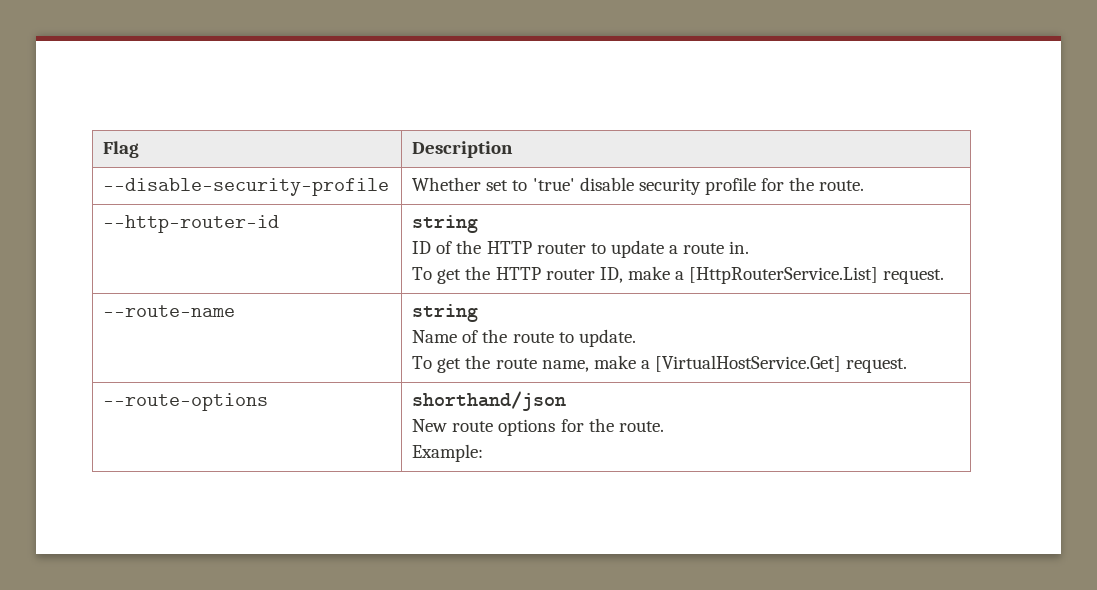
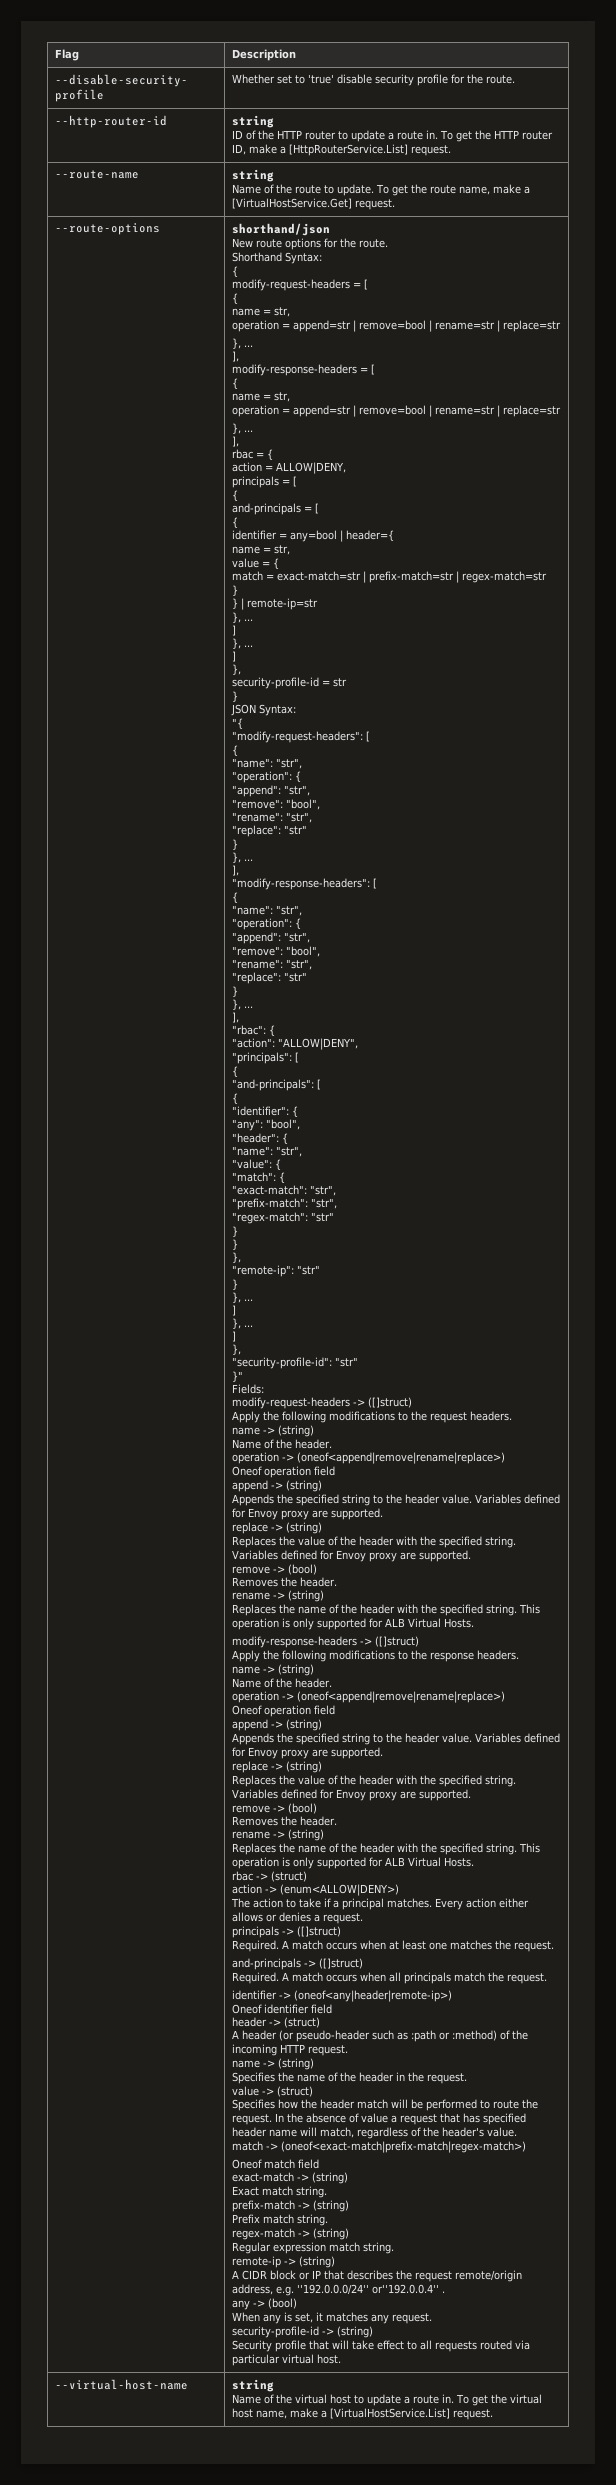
  --http-router-id | string
- ID of the HTTP router to update a route in.
- To get the HTTP router ID, make a [HttpRouterService.List] request.
+ ID of the HTTP router to update a route in. To get the HTTP router ID, make a [HttpRouterService.List] request.
  --route-name | string
- Name of the route to update.
- To get the route name, make a [VirtualHostService.Get] request.
+ Name of the route to update. To get the route name, make a [VirtualHostService.Get] request.
- Example:
+ Shorthand Syntax:
+ {
+ modify-request-headers = [
+ {
+ name = str,
+ operation = append=str | remove=bool | rename=str | replace=str
+ }, ...
+ ],
+ modify-response-headers = [
+ {
+ name = str,
+ operation = append=str | remove=bool | rename=str | replace=str
+ }, ...
+ ],
+ rbac = {
+ action = ALLOW|DENY,
+ principals = [
+ {
+ and-principals = [
+ {
+ identifier = any=bool | header={
+ name = str,
+ value = {
+ match = exact-match=str | prefix-match=str | regex-match=str
+ }
+ } | remote-ip=str
+ }, ...
+ ]
+ }, ...
+ ]
+ },
+ security-profile-id = str
+ }
+ JSON Syntax:
+ "{
+ "modify-request-headers": [
+ {
+ "name": "str",
+ "operation": {
+ "append": "str",
+ "remove": "bool",
+ "rename": "str",
+ "replace": "str"
+ }
+ }, ...
+ ],
+ "modify-response-headers": [
+ {
+ "name": "str",
+ "operation": {
+ "append": "str",
+ "remove": "bool",
+ "rename": "str",
+ "replace": "str"
+ }
+ }, ...
+ ],
+ "rbac": {
+ "action": "ALLOW|DENY",
+ "principals": [
+ {
+ "and-principals": [
+ {
+ "identifier": {
+ "any": "bool",
+ "header": {
+ "name": "str",
+ "value": {
+ "match": {
+ "exact-match": "str",
+ "prefix-match": "str",
+ "regex-match": "str"
+ }
+ }
+ },
+ "remote-ip": "str"
+ }
+ }, ...
+ ]
+ }, ...
+ ]
+ },
+ "security-profile-id": "str"
+ }"
+ Fields:
+ modify-request-headers -> ([]struct)
+ Apply the following modifications to the request headers.
+ name -> (string)
+ Name of the header.
+ operation -> (oneof<append|remove|rename|replace>)
+ Oneof operation field
+ append -> (string)
+ Appends the specified string to the header value. Variables defined for Envoy proxy are supported.
+ replace -> (string)
+ Replaces the value of the header with the specified string. Variables defined for Envoy proxy are supported.
+ remove -> (bool)
+ Removes the header.
+ rename -> (string)
+ Replaces the name of the header with the specified string. This operation is only supported for ALB Virtual Hosts.
+ modify-response-headers -> ([]struct)
+ Apply the following modifications to the response headers.
+ name -> (string)
+ Name of the header.
+ operation -> (oneof<append|remove|rename|replace>)
+ Oneof operation field
+ append -> (string)
+ Appends the specified string to the header value. Variables defined for Envoy proxy are supported.
+ replace -> (string)
+ Replaces the value of the header with the specified string. Variables defined for Envoy proxy are supported.
+ remove -> (bool)
+ Removes the header.
+ rename -> (string)
+ Replaces the name of the header with the specified string. This operation is only supported for ALB Virtual Hosts.
+ rbac -> (struct)
+ action -> (enum<ALLOW|DENY>)
+ The action to take if a principal matches. Every action either allows or denies a request.
+ principals -> ([]struct)
+ Required. A match occurs when at least one matches the request.
+ and-principals -> ([]struct)
+ Required. A match occurs when all principals match the request.
+ identifier -> (oneof<any|header|remote-ip>)
+ Oneof identifier field
+ header -> (struct)
+ A header (or pseudo-header such as :path or :method) of the incoming HTTP request.
+ name -> (string)
+ Specifies the name of the header in the request.
+ value -> (struct)
+ Specifies how the header match will be performed to route the request. In the absence of value a request that has specified header name will match, regardless of the header's value.
+ match -> (oneof<exact-match|prefix-match|regex-match>)
+ Oneof match field
+ exact-match -> (string)
+ Exact match string.
+ prefix-match -> (string)
+ Prefix match string.
+ regex-match -> (string)
+ Regular expression match string.
+ remote-ip -> (string)
+ A CIDR block or IP that describes the request remote/origin address, e.g. ''192.0.0.0/24'' or''192.0.0.4'' .
+ any -> (bool)
+ When any is set, it matches any request.
+ security-profile-id -> (string)
+ Security profile that will take effect to all requests routed via particular virtual host.
+ --virtual-host-name | string
+ Name of the virtual host to update a route in. To get the virtual host name, make a [VirtualHostService.List] request.

